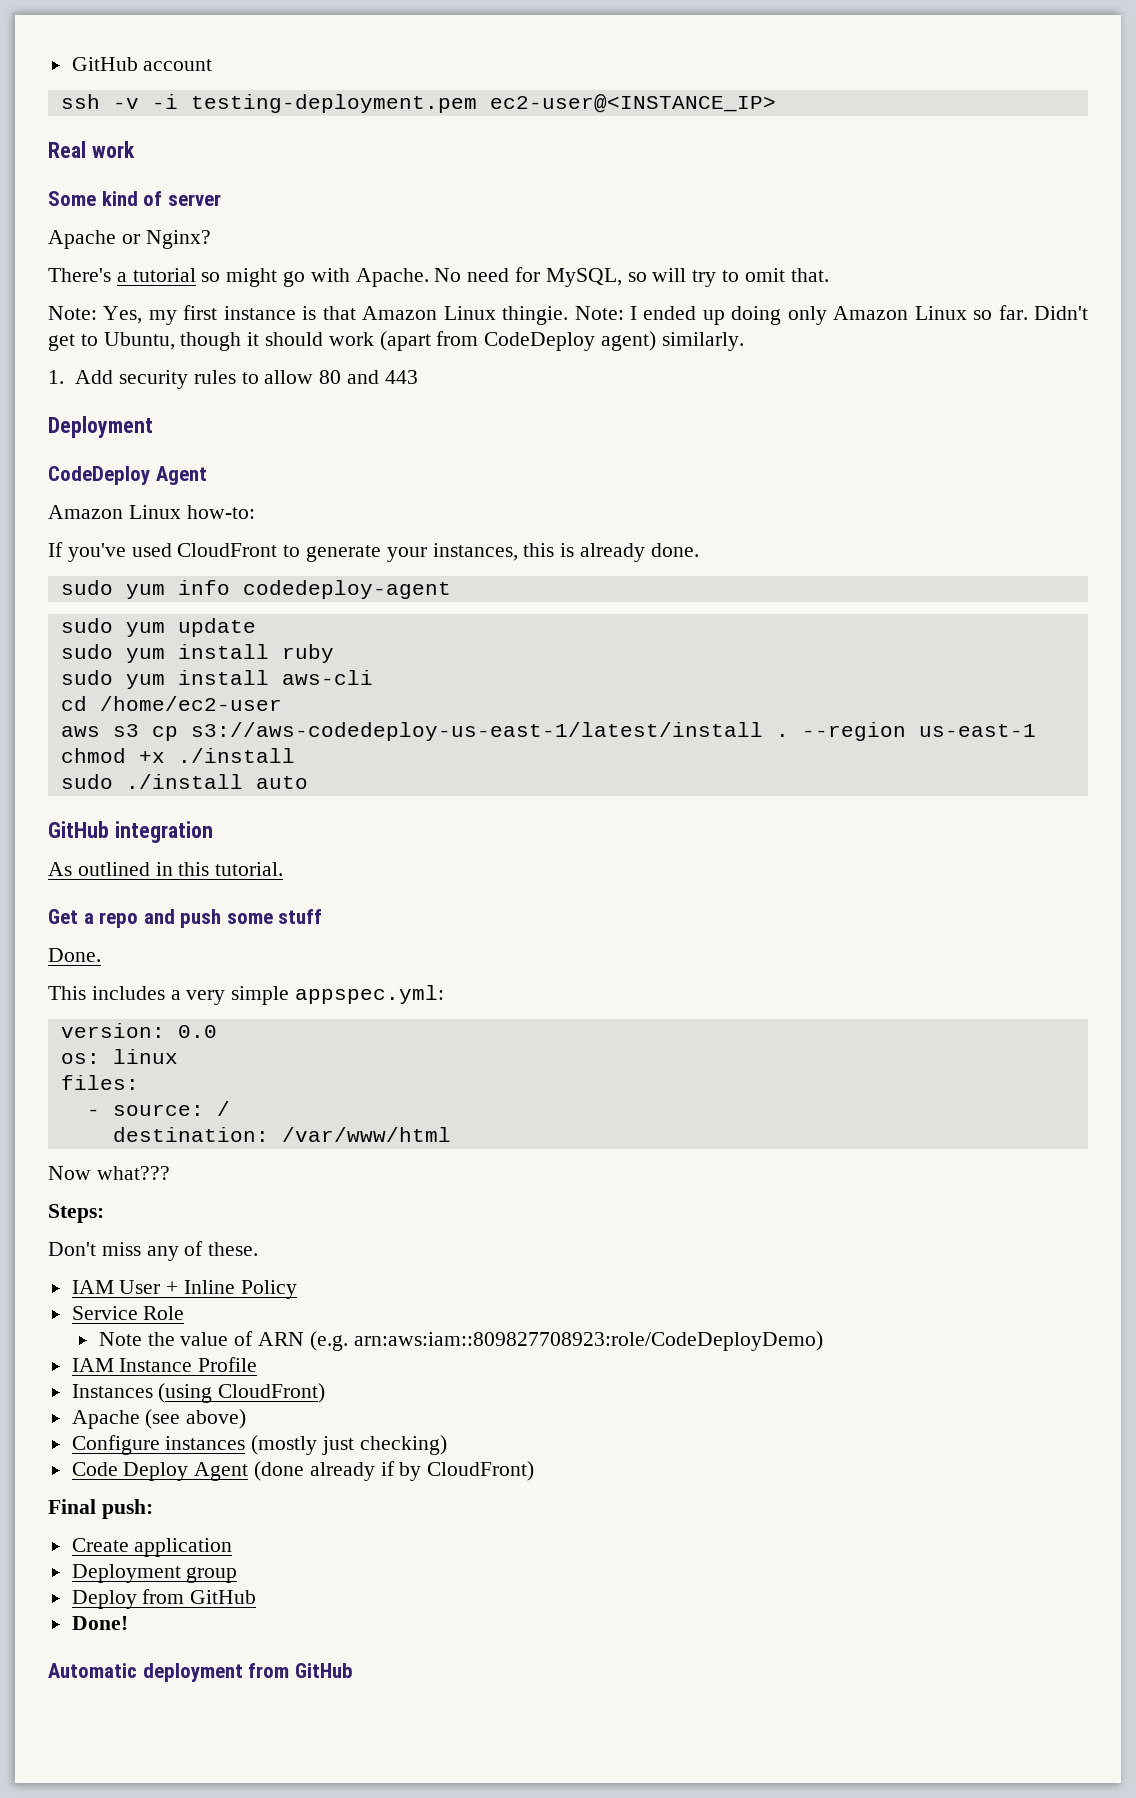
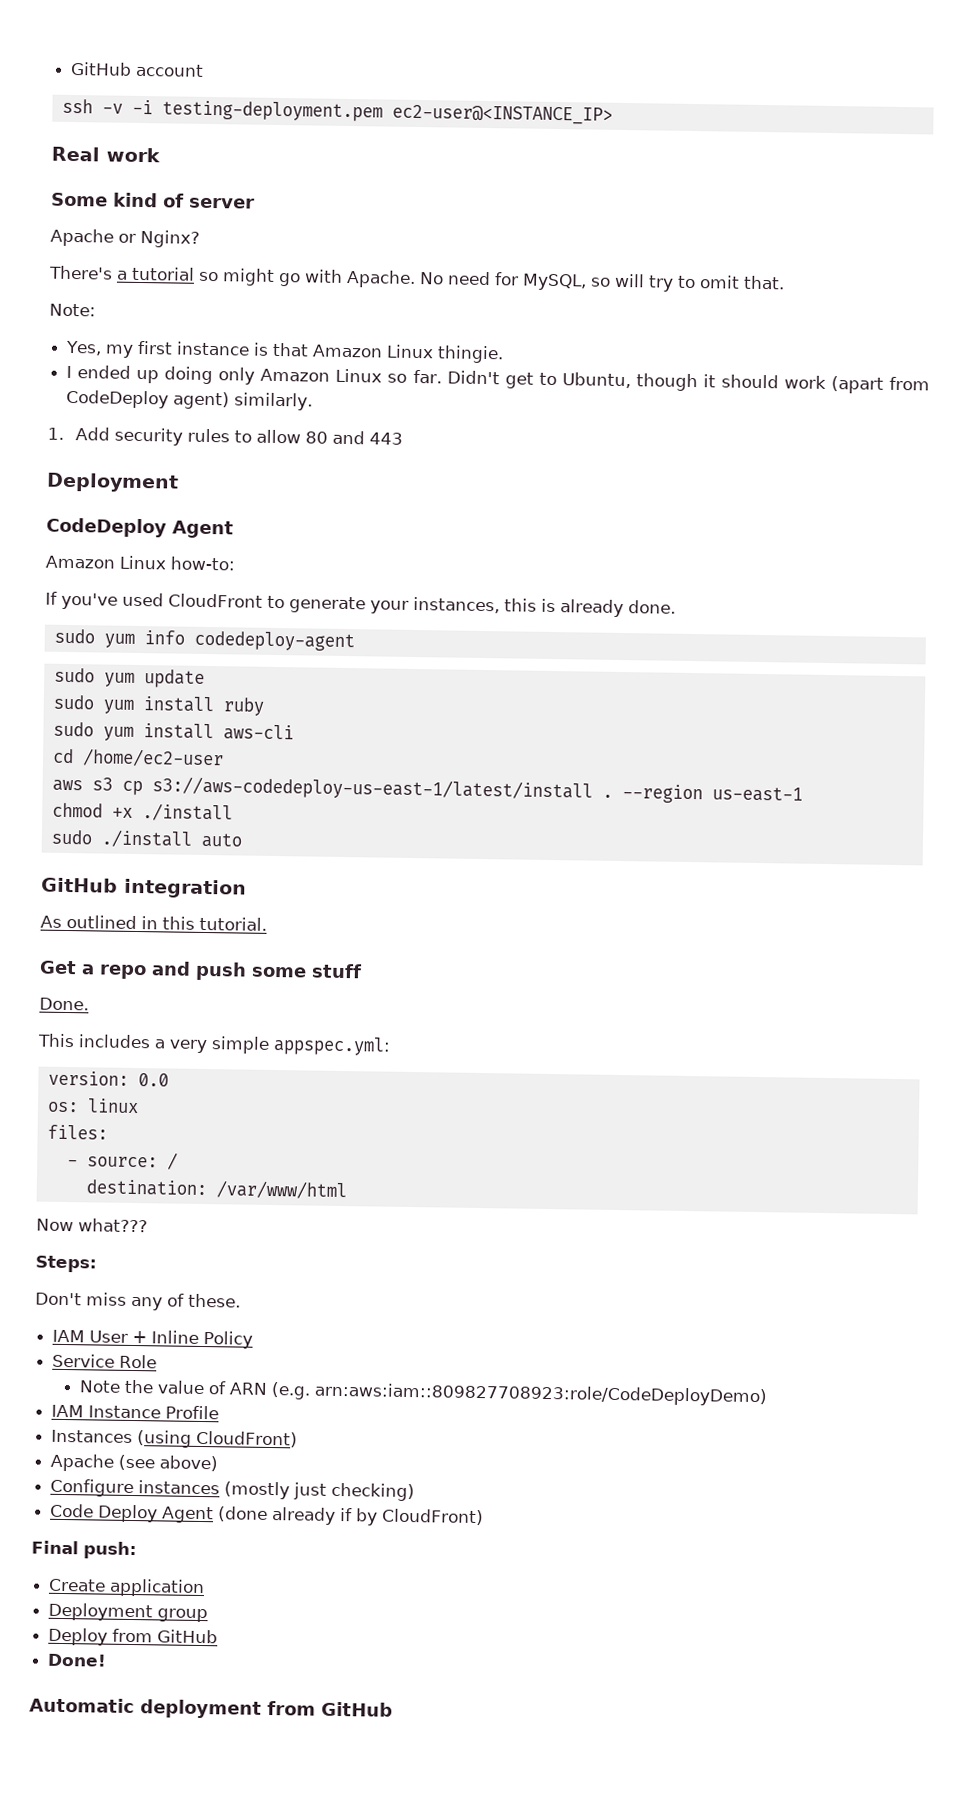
- Note: Yes, my first instance is that Amazon Linux thingie. Note: I ended up doing only Amazon Linux so far.
+ Note:
+ Yes, my first instance is that Amazon Linux thingie.
+ I ended up doing only Amazon Linux so far.

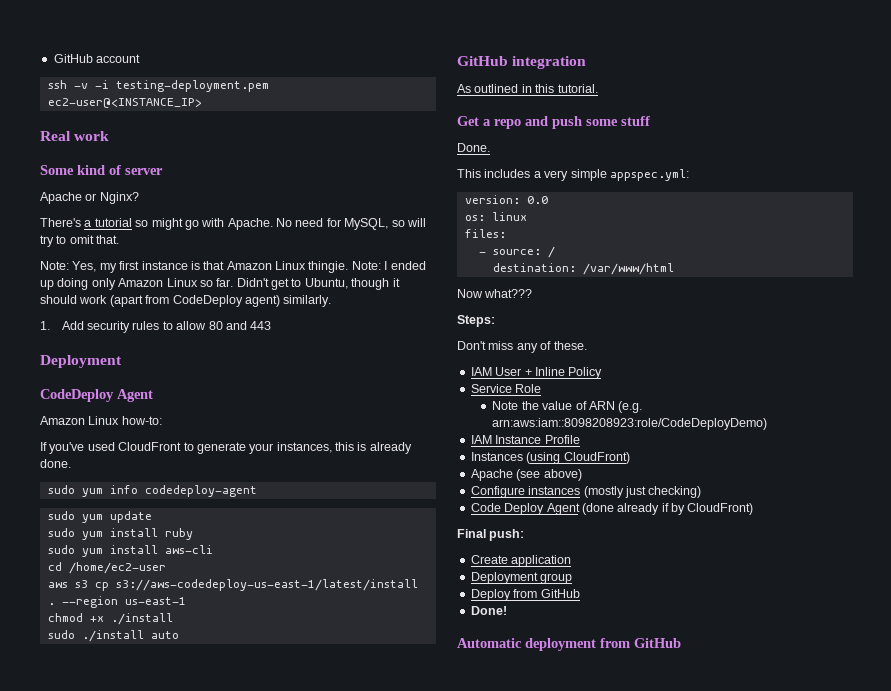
- Note:
- Yes, my first instance is that Amazon Linux thingie.
- I ended up doing only Amazon Linux so far.
+ Note: Yes, my first instance is that Amazon Linux thingie. Note: I ended up doing only Amazon Linux so far.
- Note the value of ARN (e.g. arn:aws:iam::809827708923:role/CodeDeployDemo)
+ Note the value of ARN (e.g. arn:aws:iam::8098208923:role/CodeDeployDemo)

